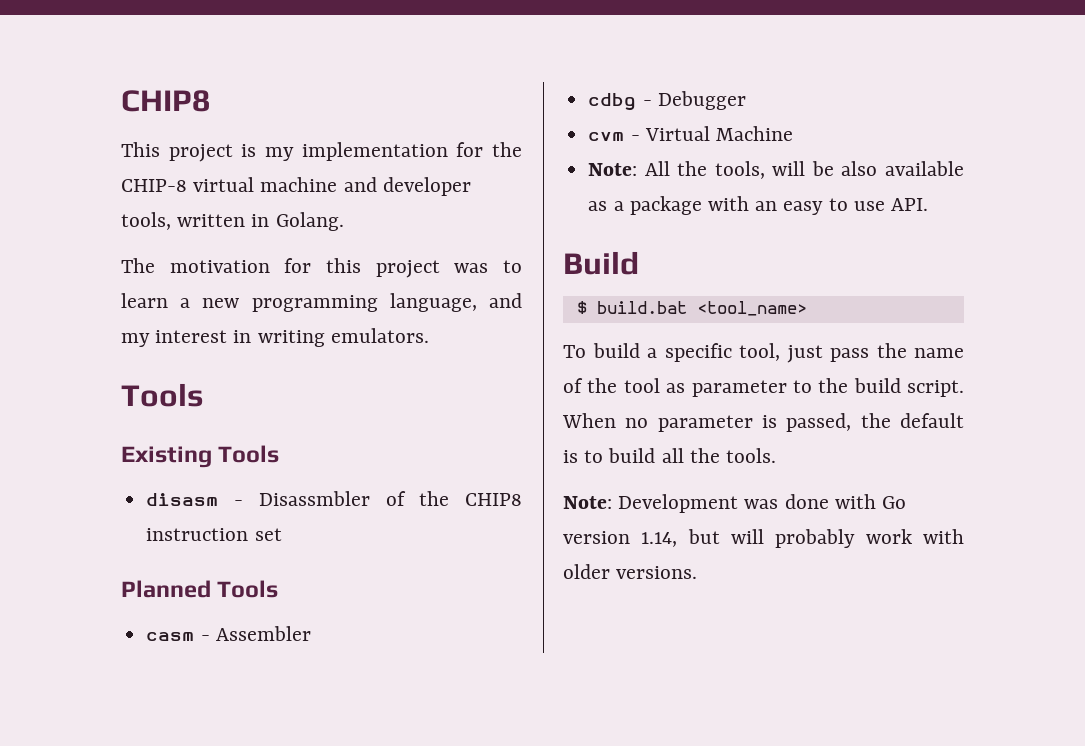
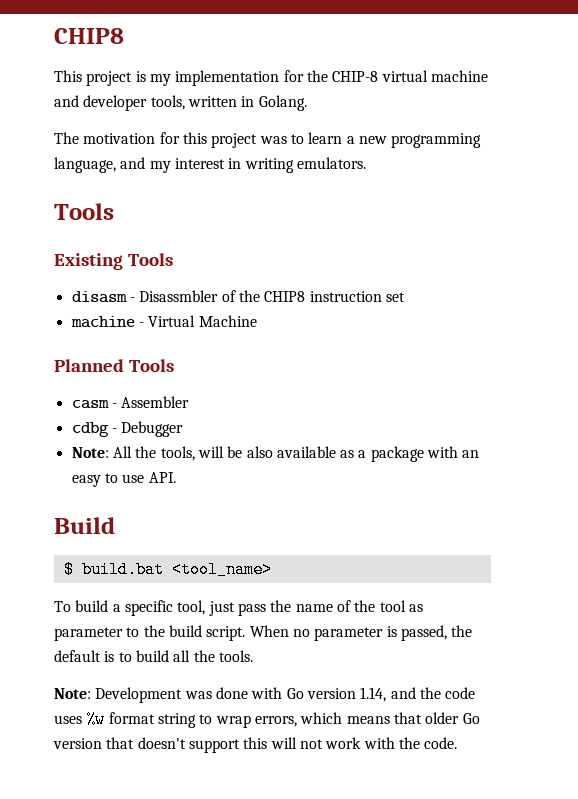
+ machine - Virtual Machine
- cvm - Virtual Machine
- Note: Development was done with Go version 1.14, but will probably work with older versions.
+ Note: Development was done with Go version 1.14, and the code uses %w format string to wrap errors, which means that older Go version that doesn't support this will not work with the code.

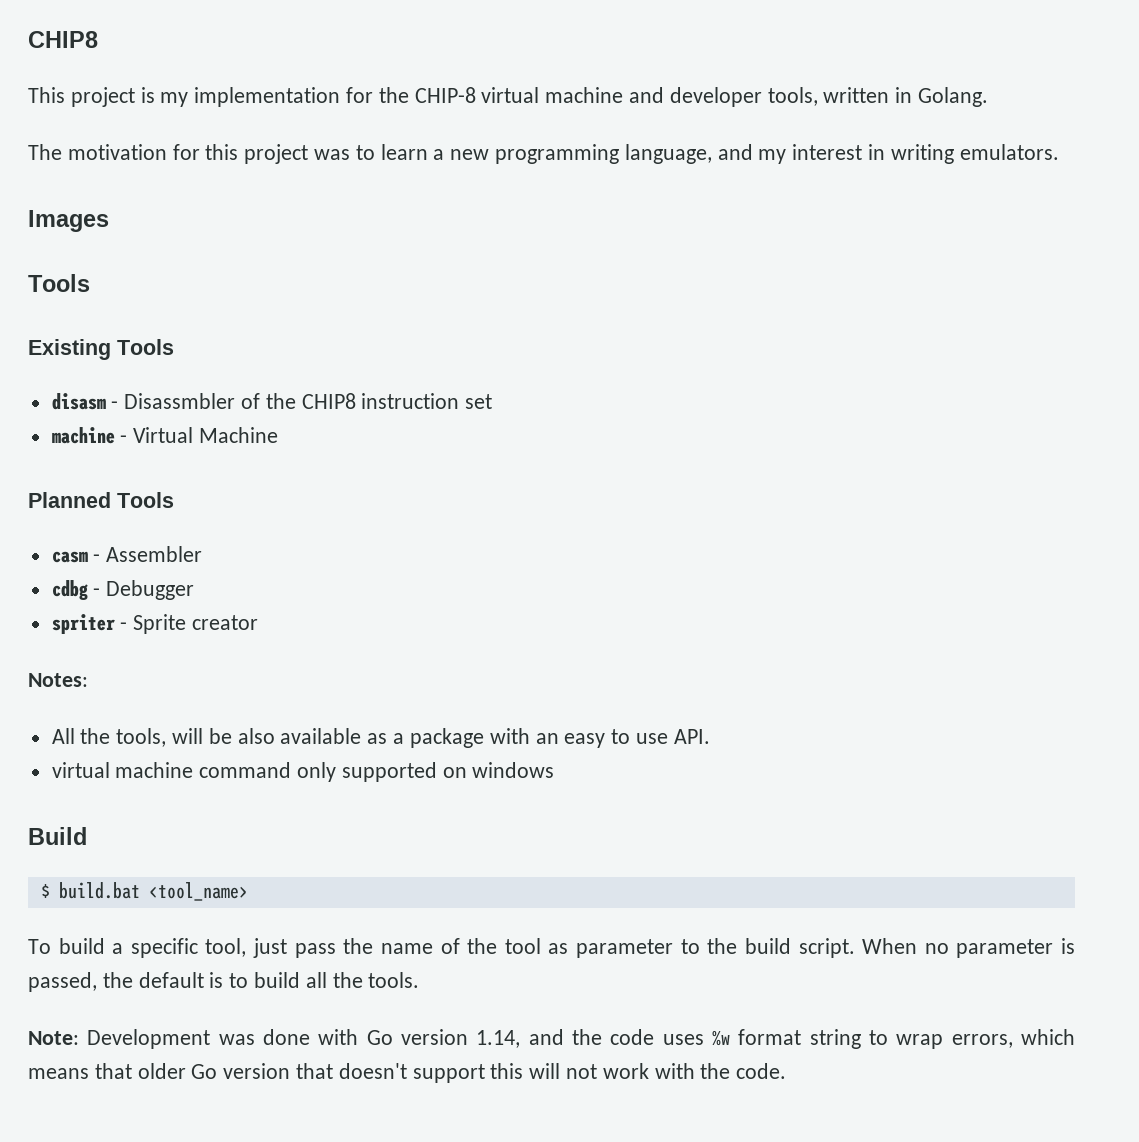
+ Images
- Note: All the tools, will be also available as a package with an easy to use API.
+ spriter - Sprite creator
+ Notes:
+ All the tools, will be also available as a package with an easy to use API.
+ virtual machine command only supported on windows

